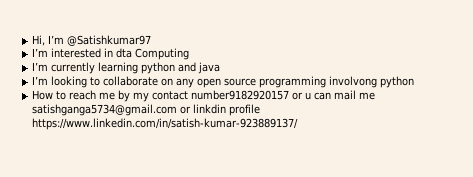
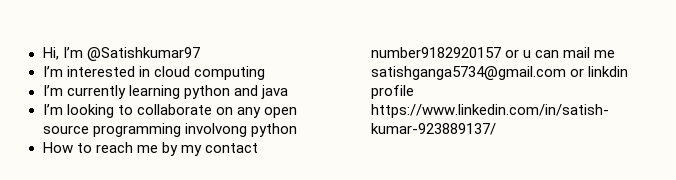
- I’m interested in dta Computing
+ I’m interested in cloud computing

